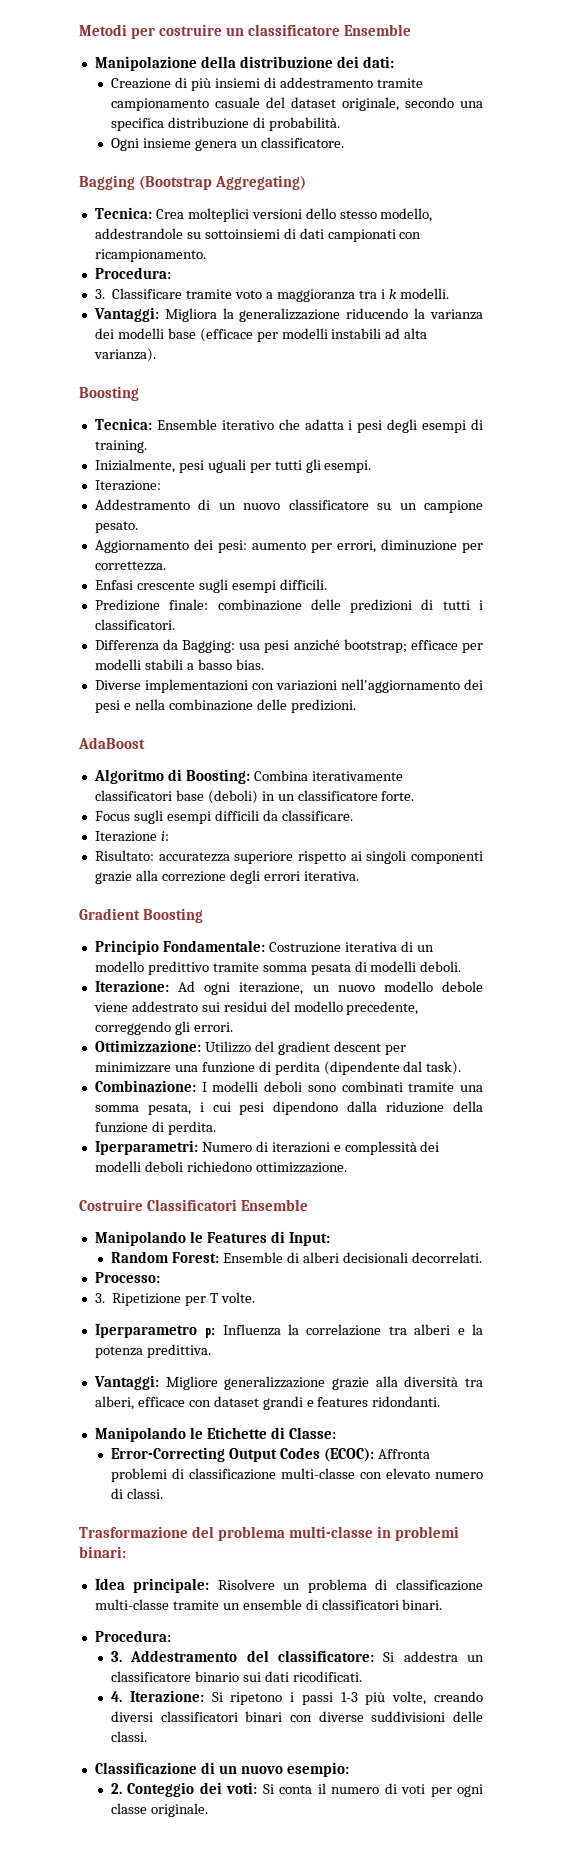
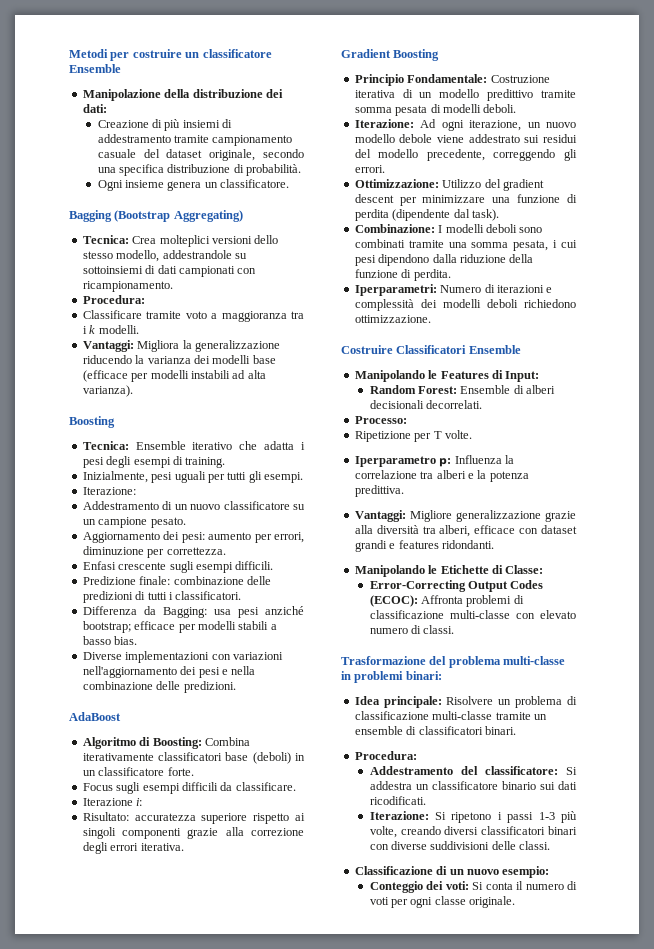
- 3. Classificare tramite voto a maggioranza tra i k modelli.
+ Classificare tramite voto a maggioranza tra i k modelli.
- 3. Ripetizione per T volte.
+ Ripetizione per T volte.
- 3. Addestramento del classificatore: Si addestra un classificatore binario sui dati ricodificati.
+ Addestramento del classificatore: Si addestra un classificatore binario sui dati ricodificati.
- 4. Iterazione: Si ripetono i passi 1-3 più volte, creando diversi classificatori binari con diverse suddivisioni delle classi.
+ Iterazione: Si ripetono i passi 1-3 più volte, creando diversi classificatori binari con diverse suddivisioni delle classi.
- 2. Conteggio dei voti: Si conta il numero di voti per ogni classe originale.
+ Conteggio dei voti: Si conta il numero di voti per ogni classe originale.

